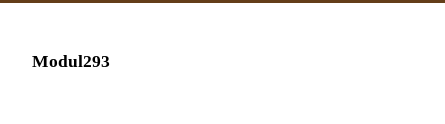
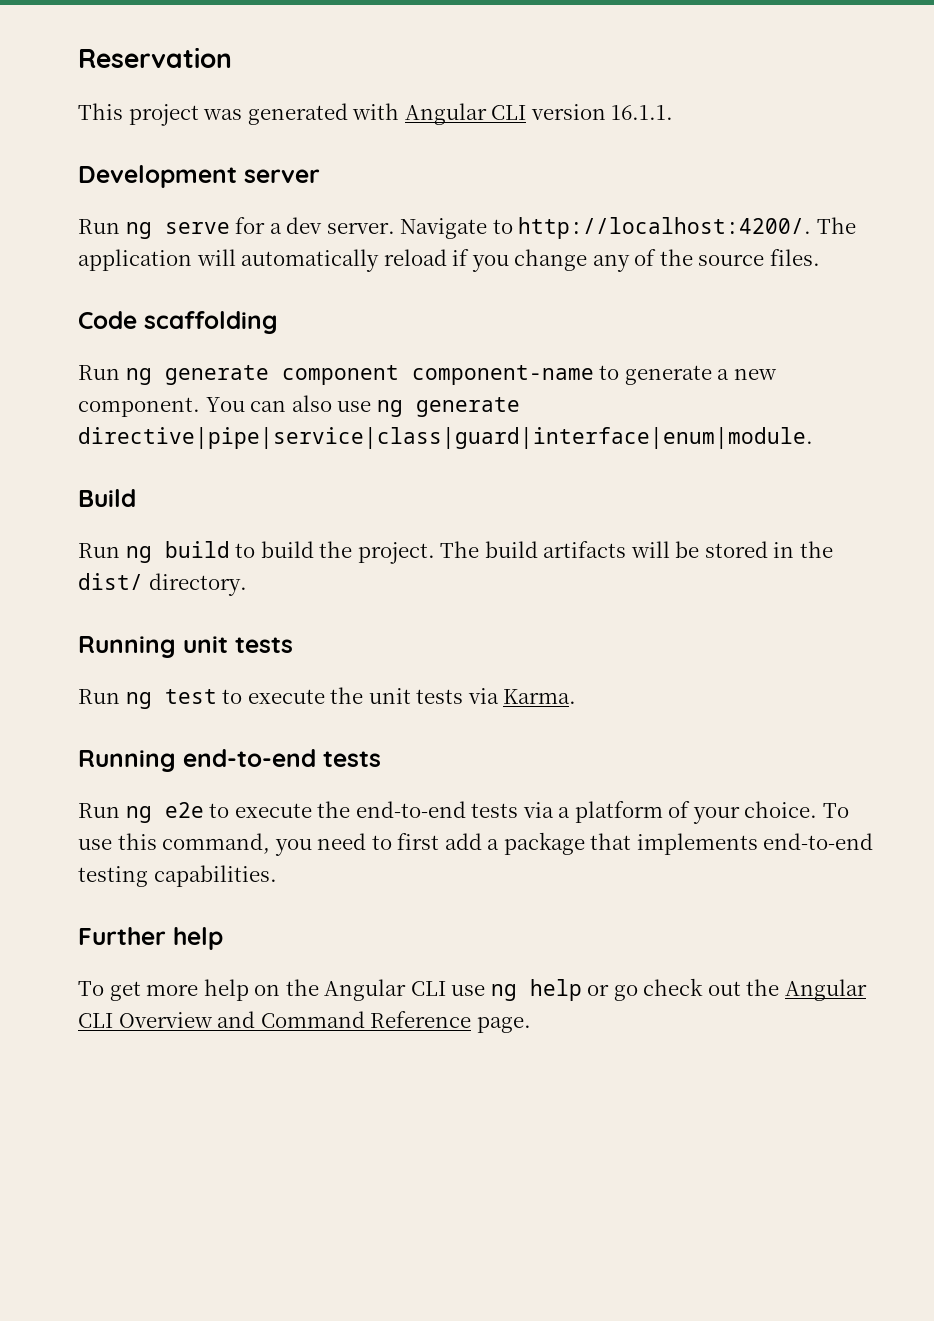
- Modul293
+ Reservation
+ This project was generated with Angular CLI version 16.1.1.
+ Development server
+ Run ng serve for a dev server. Navigate to http://localhost:4200/. The application will automatically reload if you change any of the source files.
+ Code scaffolding
+ Run ng generate component component-name to generate a new component. You can also use ng generate directive|pipe|service|class|guard|interface|enum|module.
+ Build
+ Run ng build to build the project. The build artifacts will be stored in the dist/ directory.
+ Running unit tests
+ Run ng test to execute the unit tests via Karma.
+ Running end-to-end tests
+ Run ng e2e to execute the end-to-end tests via a platform of your choice. To use this command, you need to first add a package that implements end-to-end testing capabilities.
+ Further help
+ To get more help on the Angular CLI use ng help or go check out the Angular CLI Overview and Command Reference page.

